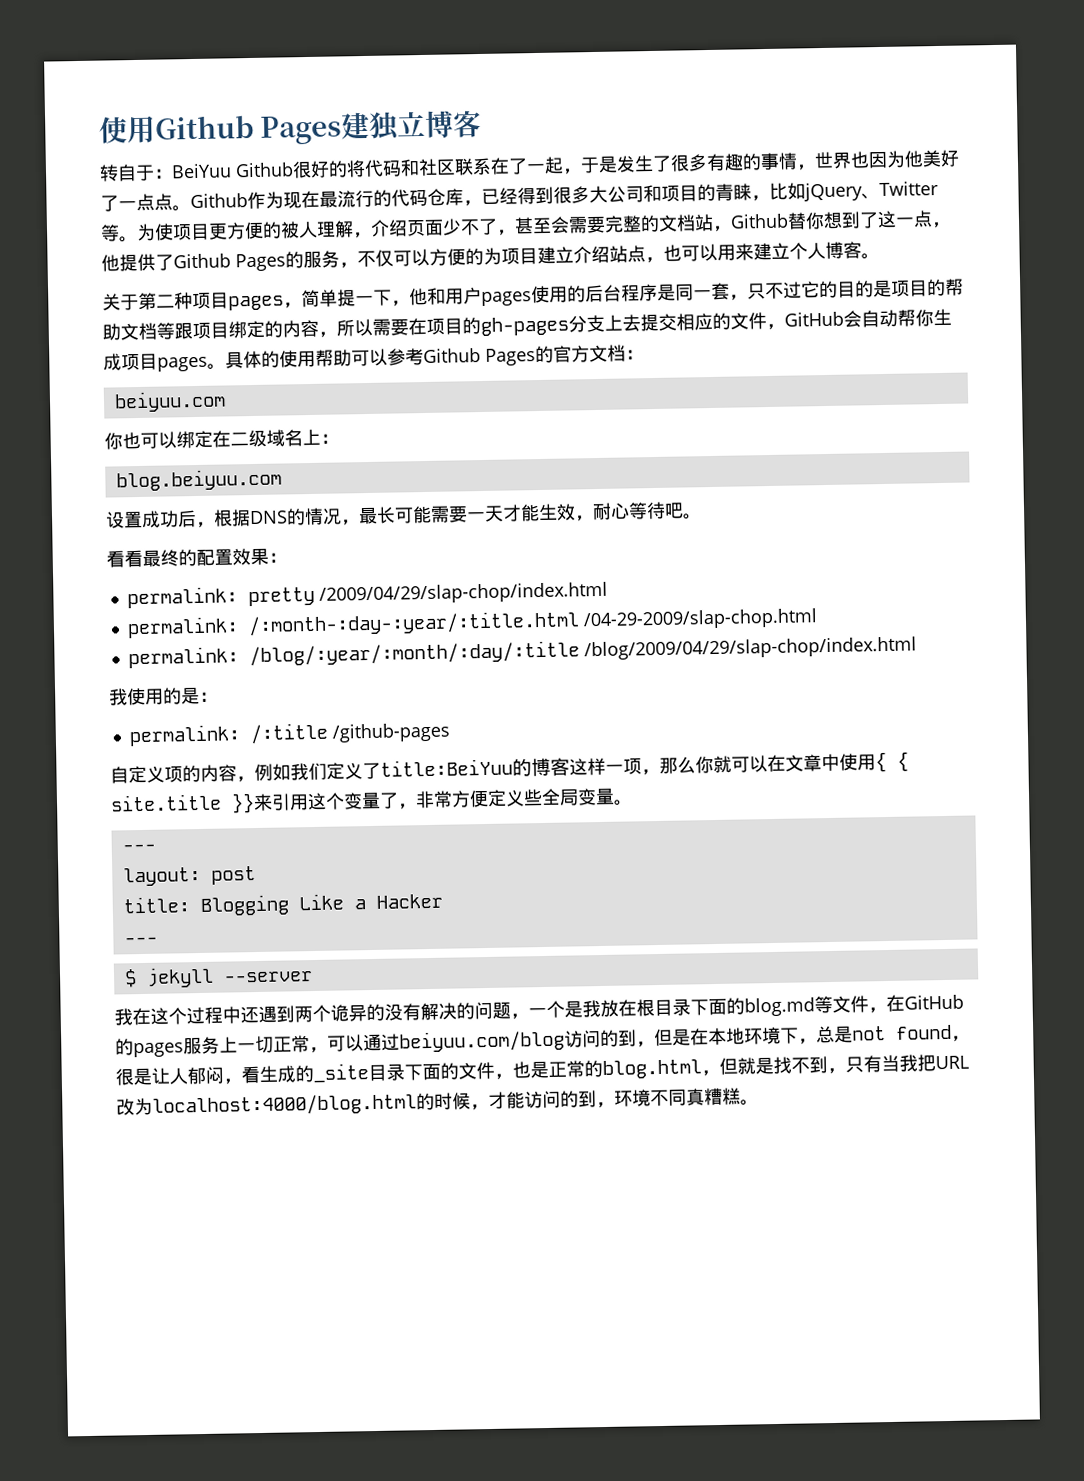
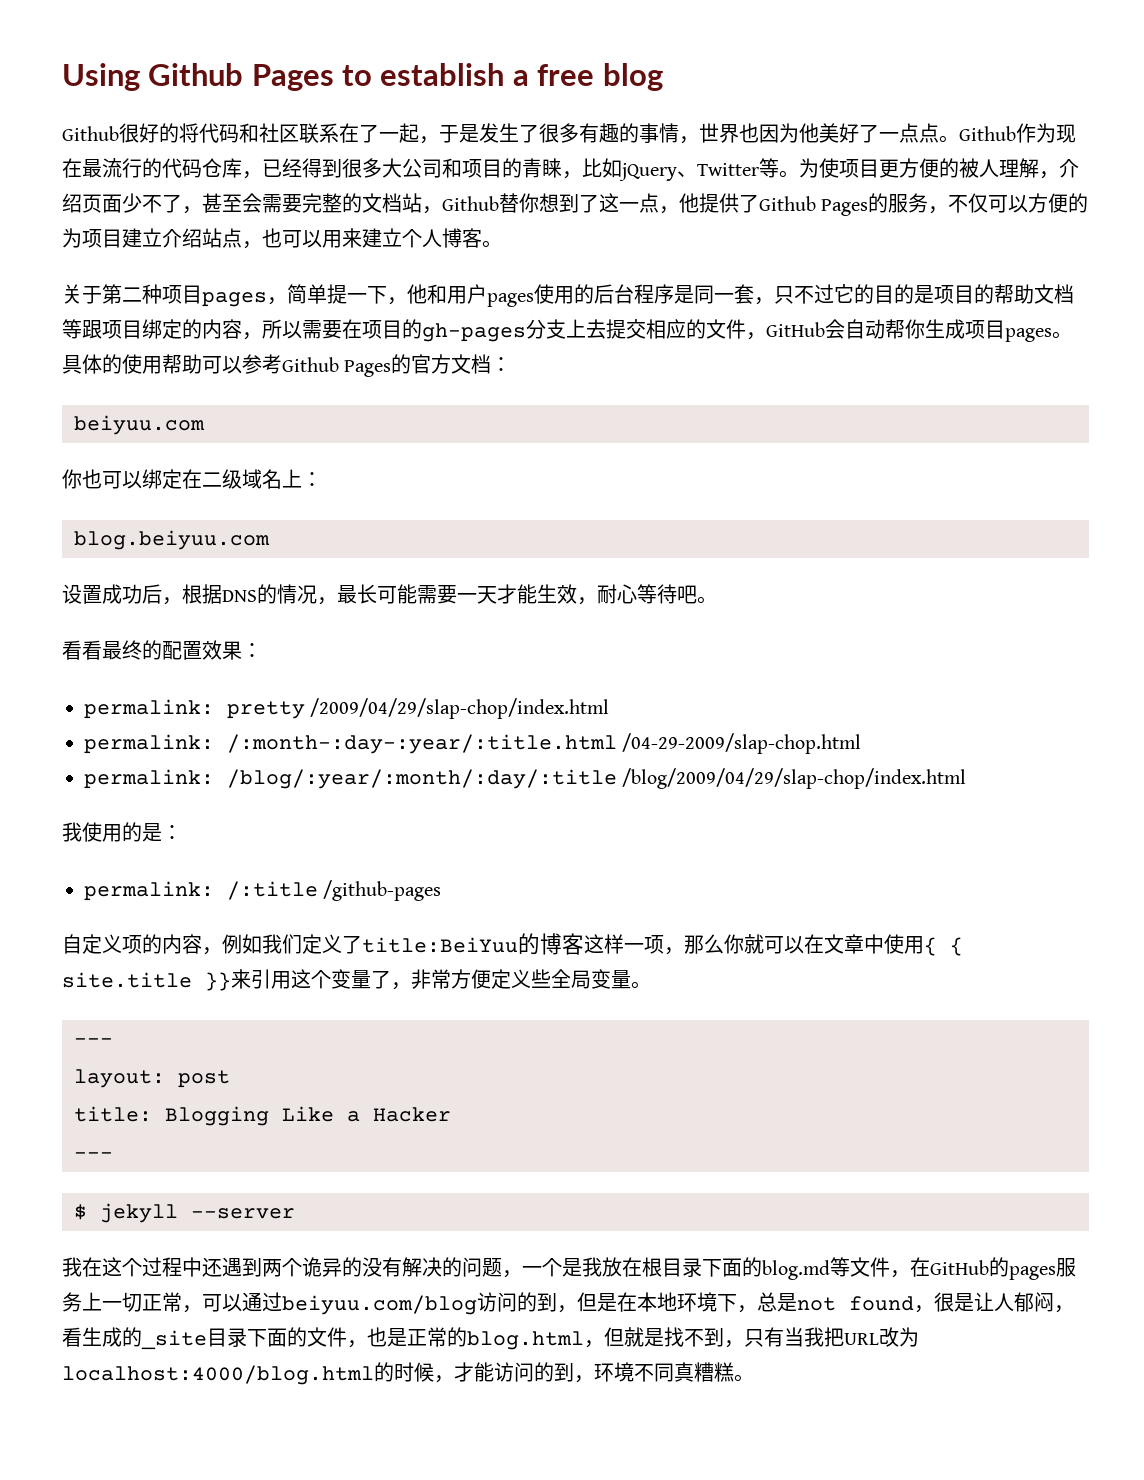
- 使用Github Pages建独立博客
- 转自于：BeiYuu Github很好的将代码和社区联系在了一起，于是发生了很多有趣的事情，世界也因为他美好了一点点。
+ Using Github Pages to establish a free blog
+ Github很好的将代码和社区联系在了一起，于是发生了很多有趣的事情，世界也因为他美好了一点点。

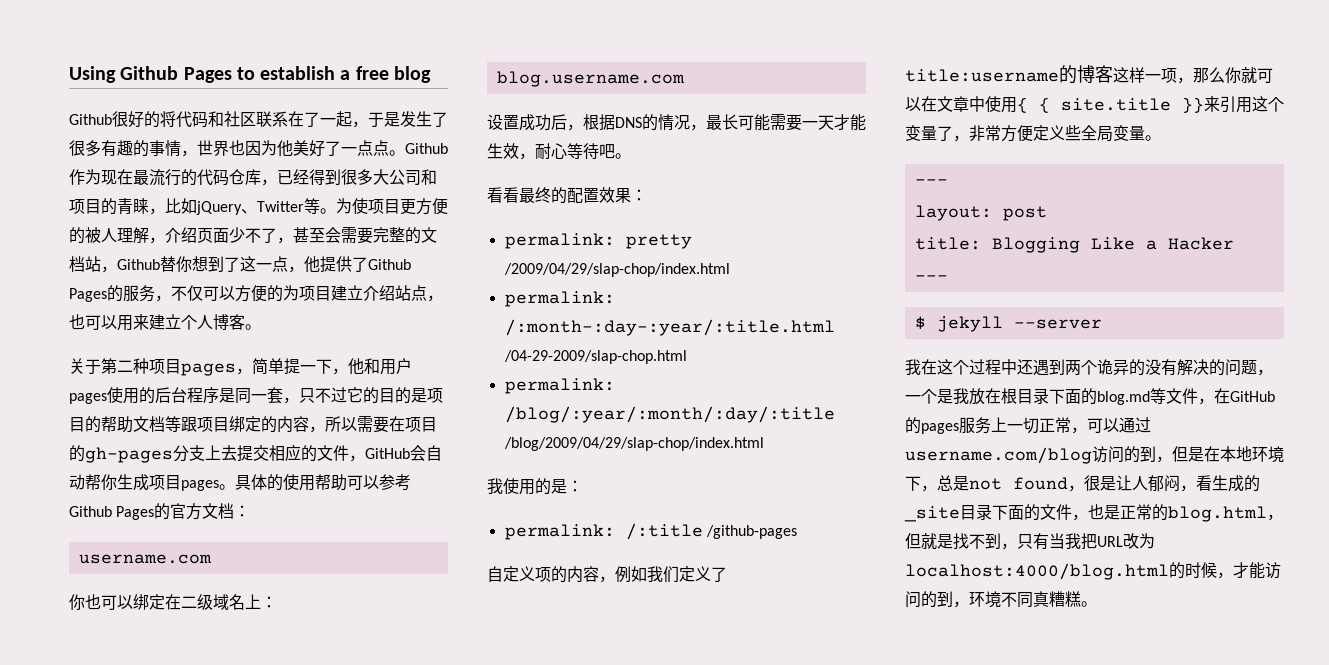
- beiyuu.com
+ username.com
- blog.beiyuu.com
+ blog.username.com
- 自定义项的内容，例如我们定义了title:BeiYuu的博客这样一项，那么你就可以在文章中使用{ { site.title }}来引用这个变量了，非常方便定义些全局变量。
+ 自定义项的内容，例如我们定义了title:username的博客这样一项，那么你就可以在文章中使用{ { site.title }}来引用这个变量了，非常方便定义些全局变量。
- 我在这个过程中还遇到两个诡异的没有解决的问题，一个是我放在根目录下面的blog.md等文件，在GitHub的pages服务上一切正常，可以通过beiyuu.com/blog访问的到，但是在本地环境下，总是not found，很是让人郁闷，看生成的_site目录下面的文件，也是正常的blog.html，但就是找不到，只有当我把URL改为localhost:4000/blog.html的时候，才能访问的到，环境不同真糟糕。
+ 我在这个过程中还遇到两个诡异的没有解决的问题，一个是我放在根目录下面的blog.md等文件，在GitHub的pages服务上一切正常，可以通过username.com/blog访问的到，但是在本地环境下，总是not found，很是让人郁闷，看生成的_site目录下面的文件，也是正常的blog.html，但就是找不到，只有当我把URL改为localhost:4000/blog.html的时候，才能访问的到，环境不同真糟糕。

